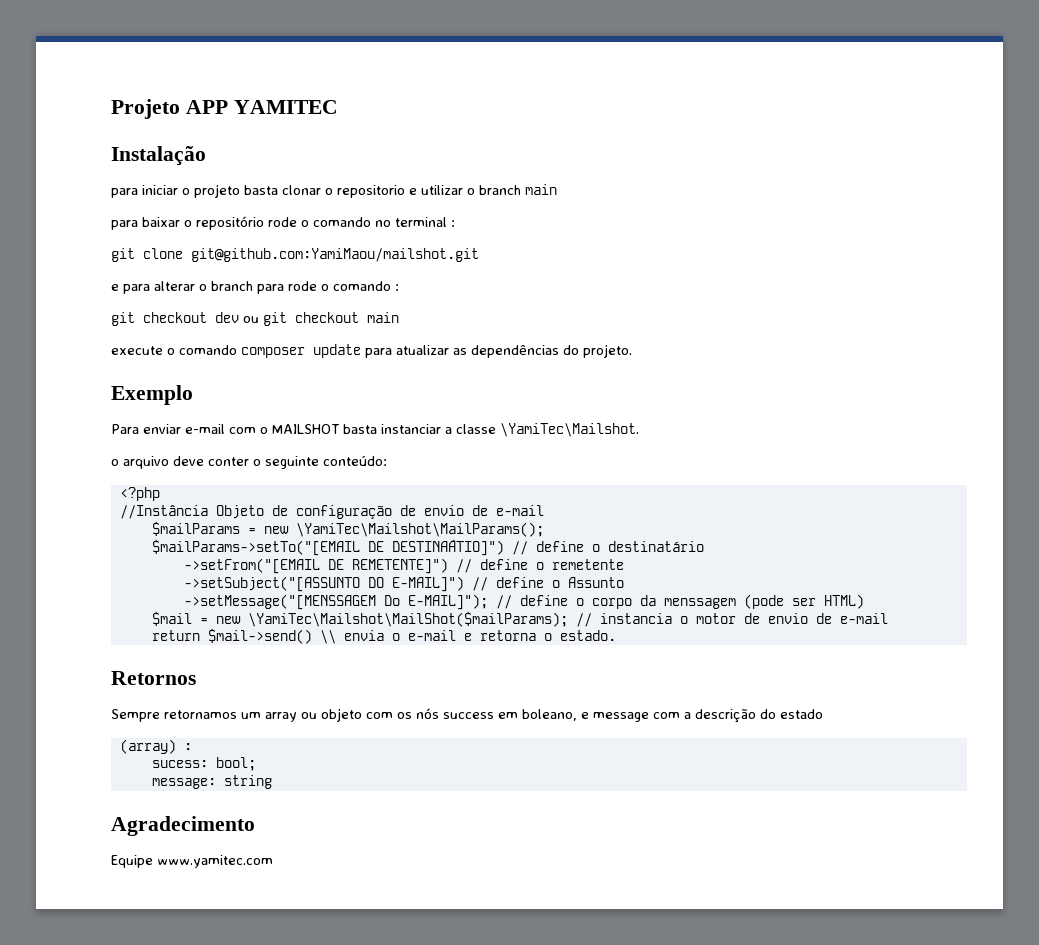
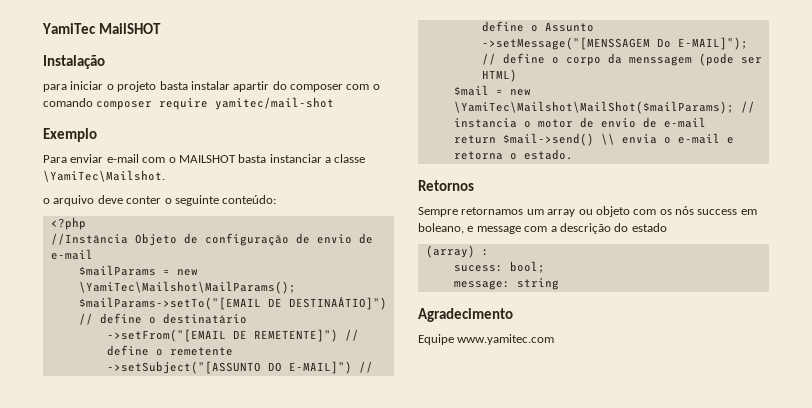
- Projeto APP YAMITEC
+ YamiTec MailSHOT
- para iniciar o projeto basta clonar o repositorio e utilizar o branch main
- para baixar o repositório rode o comando no terminal :
- git clone git@github.com:YamiMaou/mailshot.git
- e para alterar o branch para rode o comando :
- git checkout dev ou git checkout main
- execute o comando composer update para atualizar as dependências do projeto.
+ para iniciar o projeto basta instalar apartir do composer com o comando composer require yamitec/mail-shot

